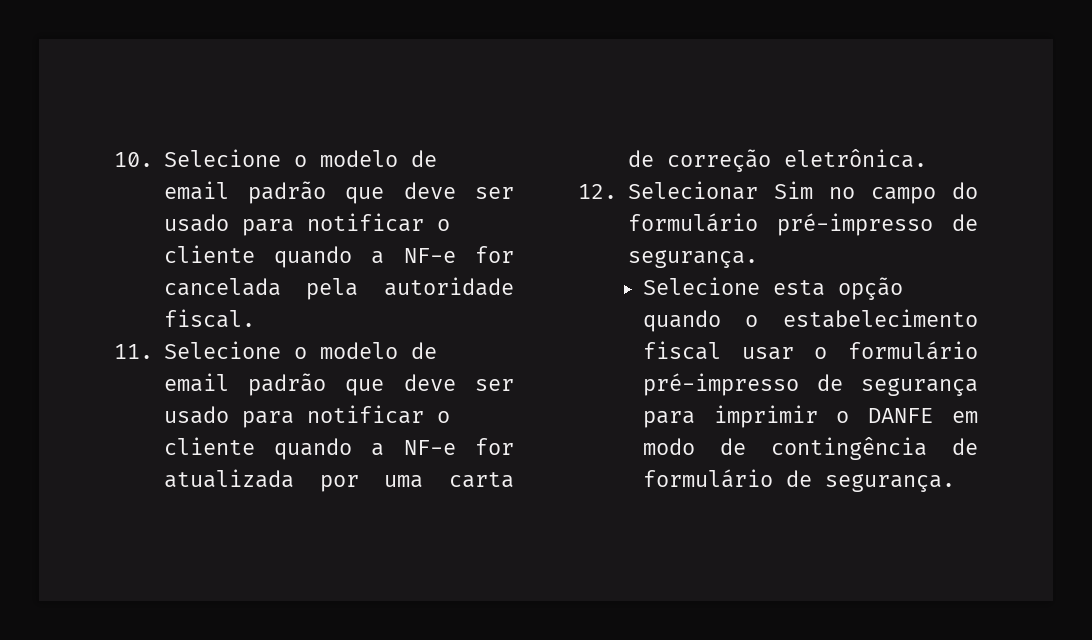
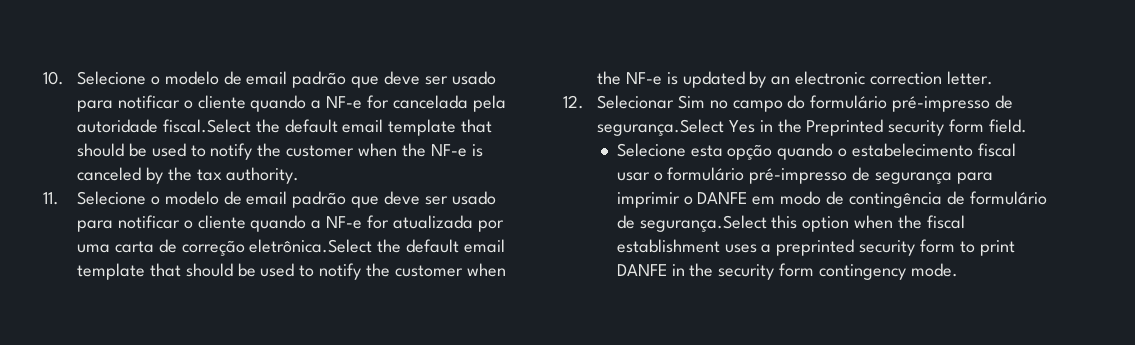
- 10. Selecione o modelo de email padrão que deve ser usado para notificar o cliente quando a NF-e for cancelada pela autoridade fiscal.
+ 10. Selecione o modelo de email padrão que deve ser usado para notificar o cliente quando a NF-e for cancelada pela autoridade fiscal.Select the default email template that should be used to notify the customer when the NF-e is canceled by the tax authority.
- 11. Selecione o modelo de email padrão que deve ser usado para notificar o cliente quando a NF-e for atualizada por uma carta de correção eletrônica.
+ 11. Selecione o modelo de email padrão que deve ser usado para notificar o cliente quando a NF-e for atualizada por uma carta de correção eletrônica.Select the default email template that should be used to notify the customer when the NF-e is updated by an electronic correction letter.
- 12. Selecionar Sim no campo do formulário pré-impresso de segurança.
+ 12. Selecionar Sim no campo do formulário pré-impresso de segurança.Select Yes in the Preprinted security form field.
- Selecione esta opção quando o estabelecimento fiscal usar o formulário pré-impresso de segurança para imprimir o DANFE em modo de contingência de formulário de segurança.
+ Selecione esta opção quando o estabelecimento fiscal usar o formulário pré-impresso de segurança para imprimir o DANFE em modo de contingência de formulário de segurança.Select this option when the fiscal establishment uses a preprinted security form to print DANFE in the security form contingency mode.

